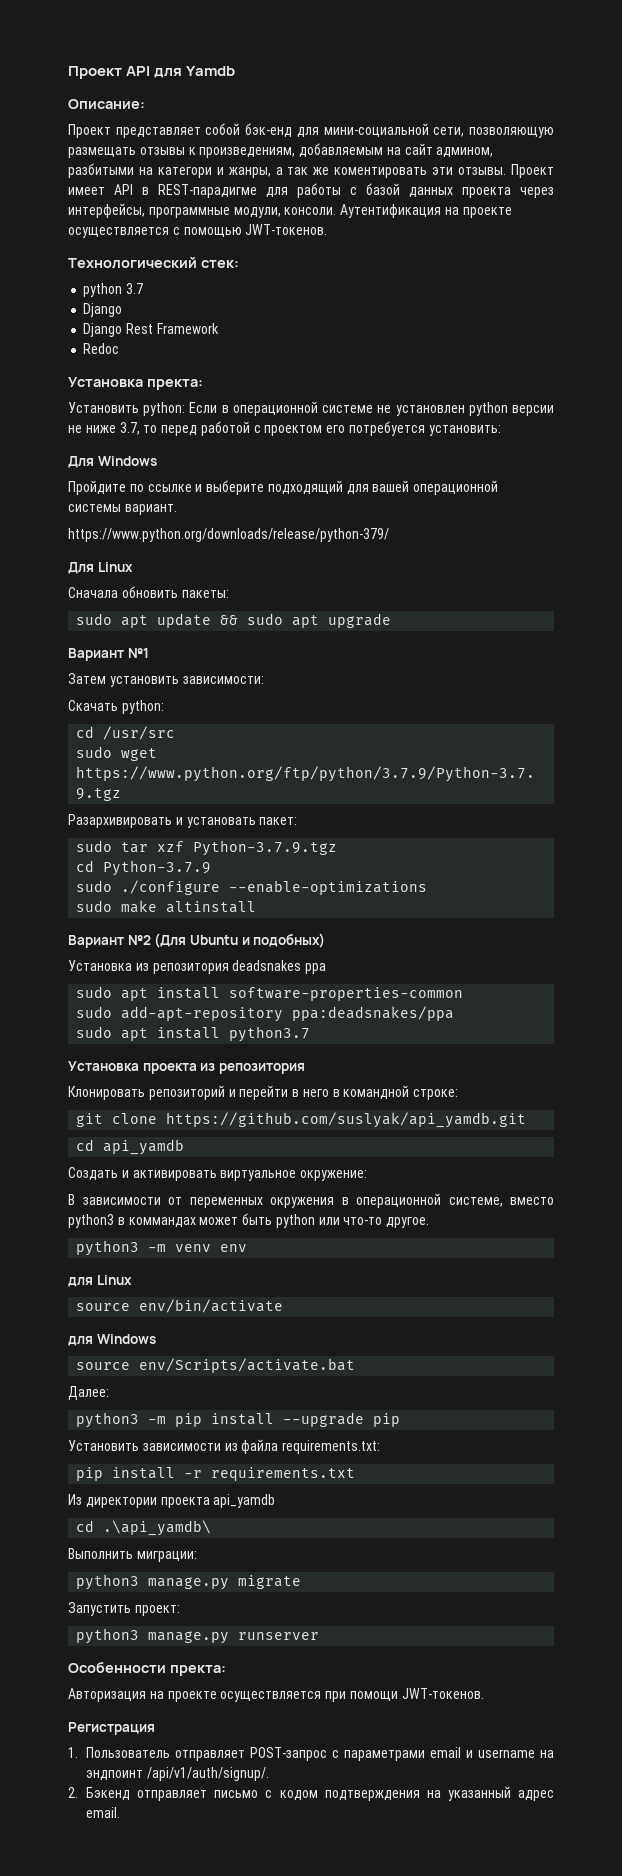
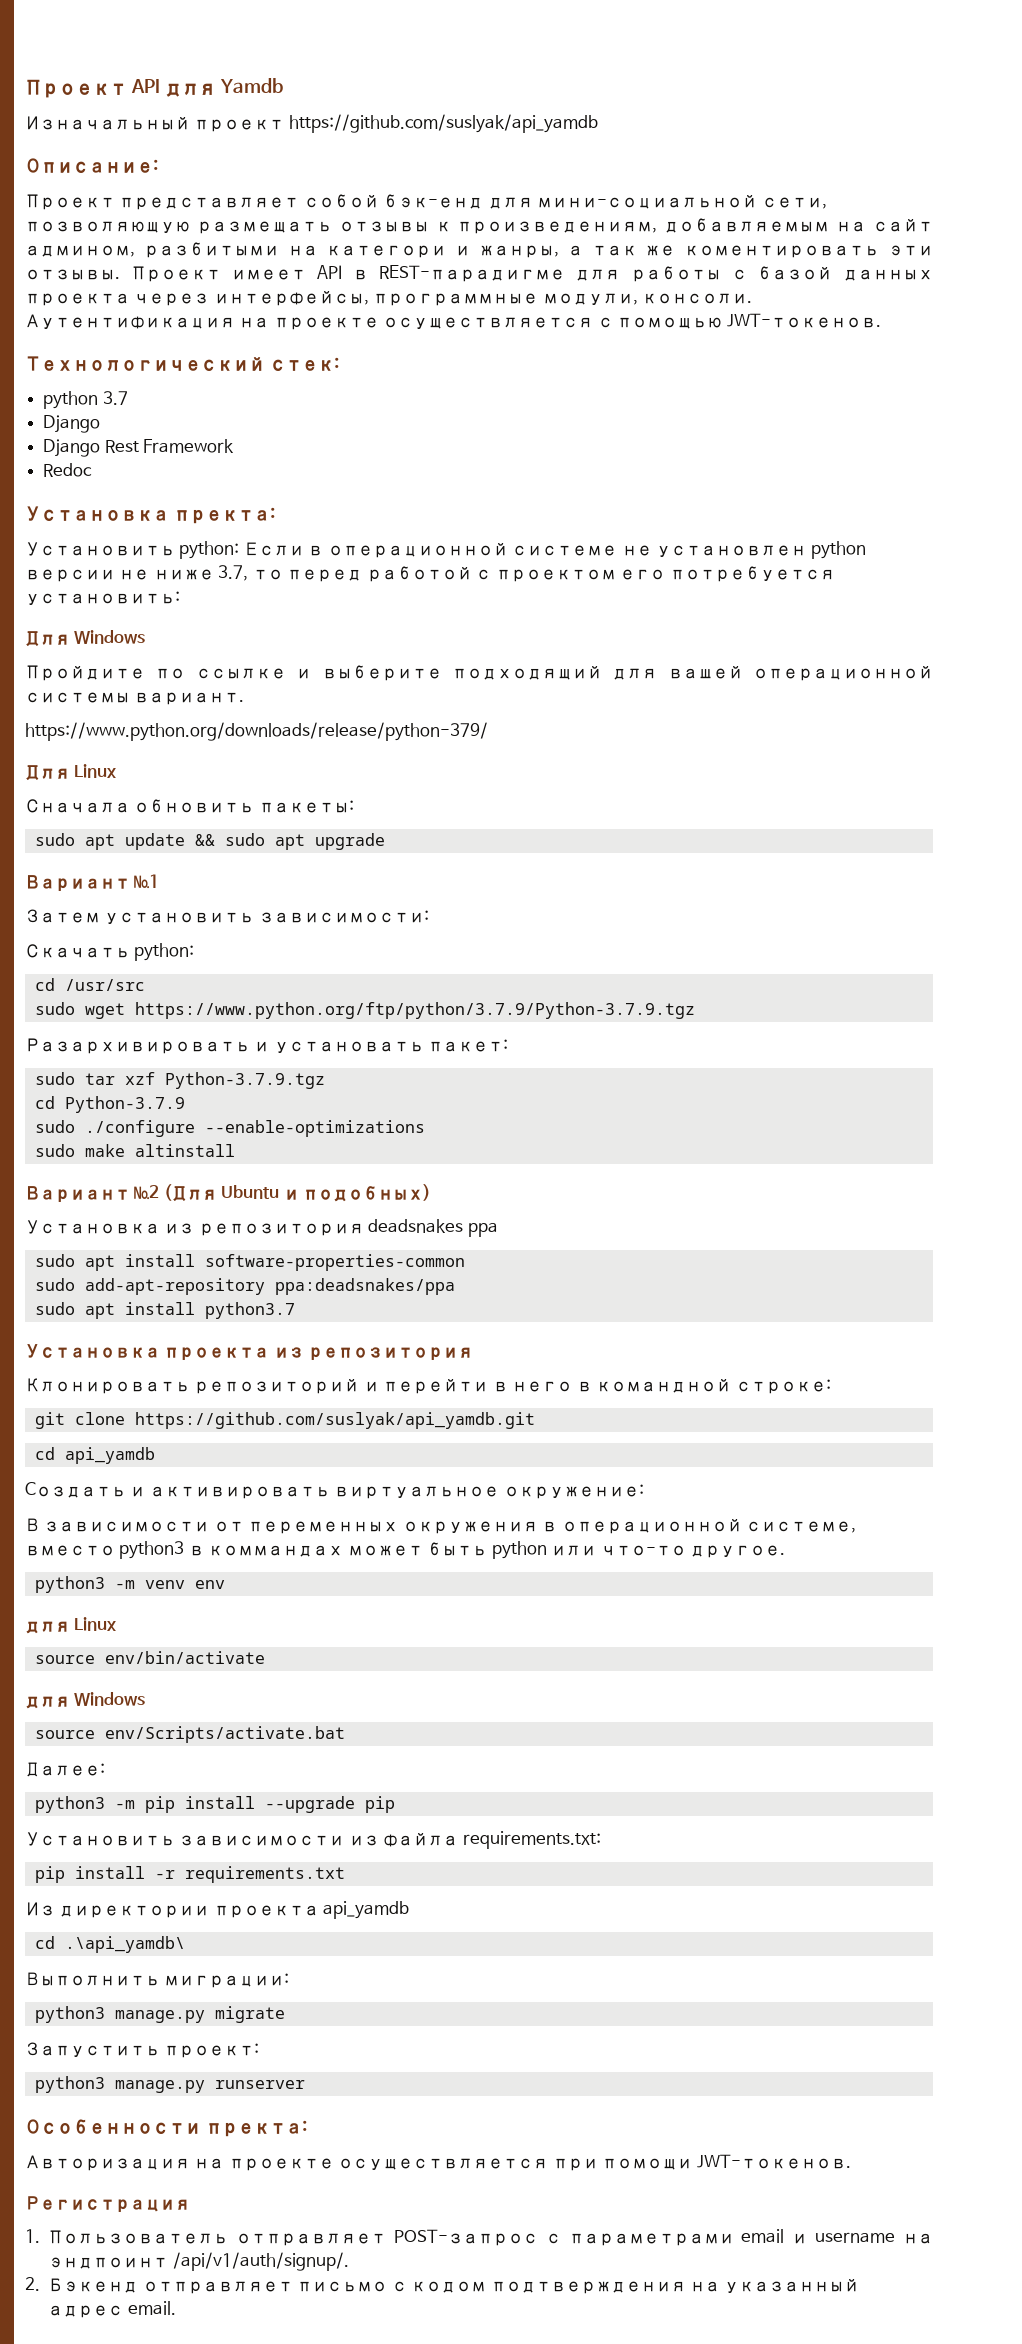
+ Изначальный проект https://github.com/suslyak/api_yamdb

